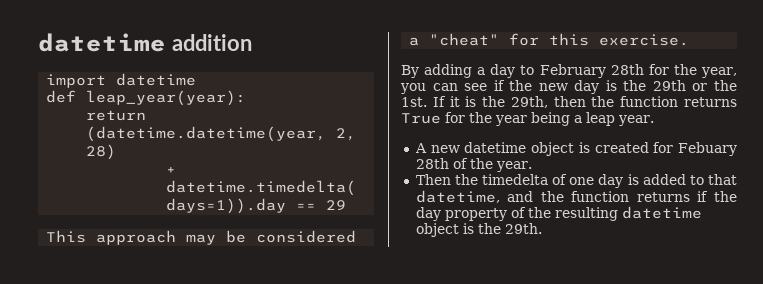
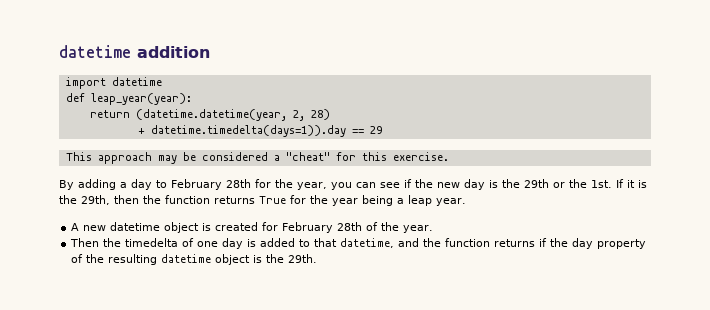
- A new datetime object is created for Febuary 28th of the year.
+ A new datetime object is created for February 28th of the year.

